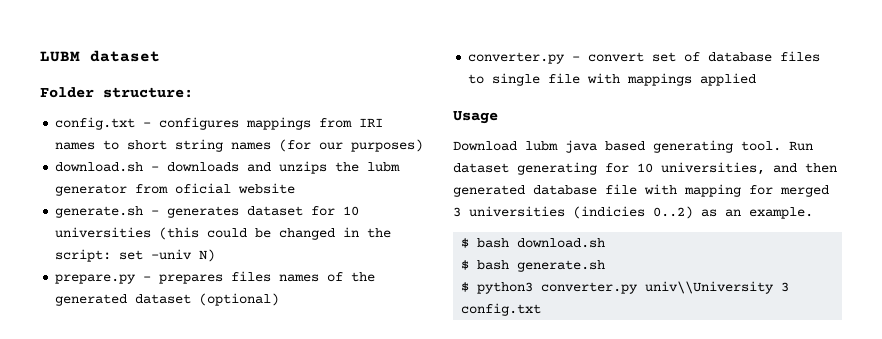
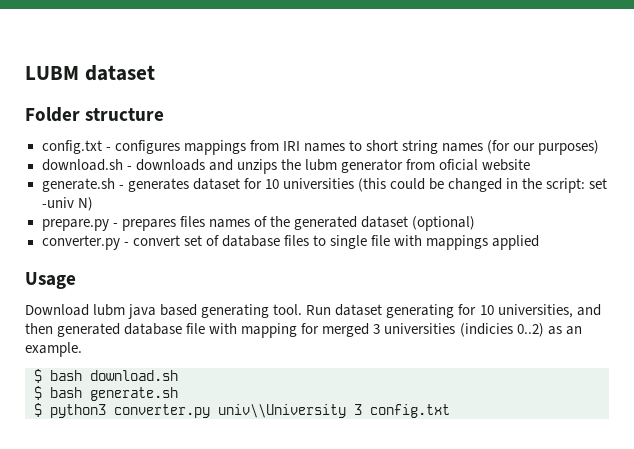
- Folder structure:
+ Folder structure

